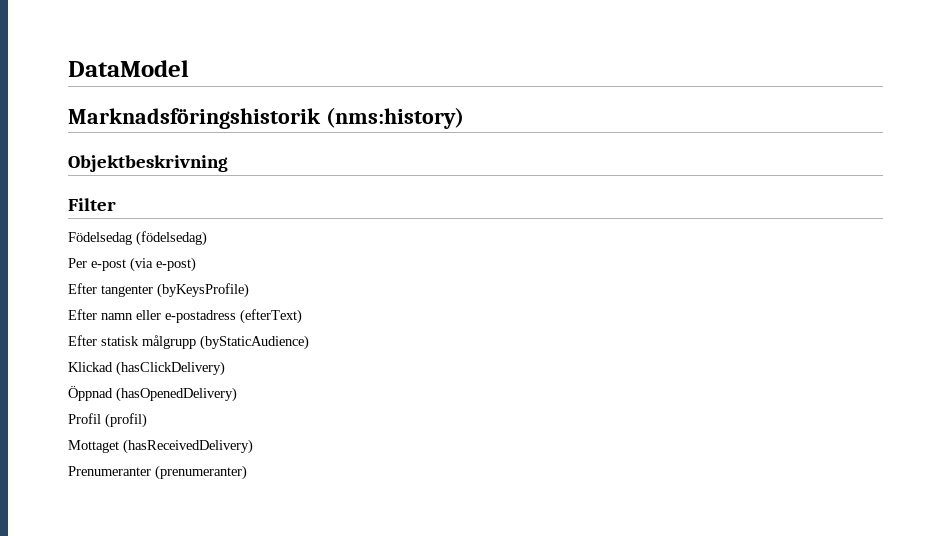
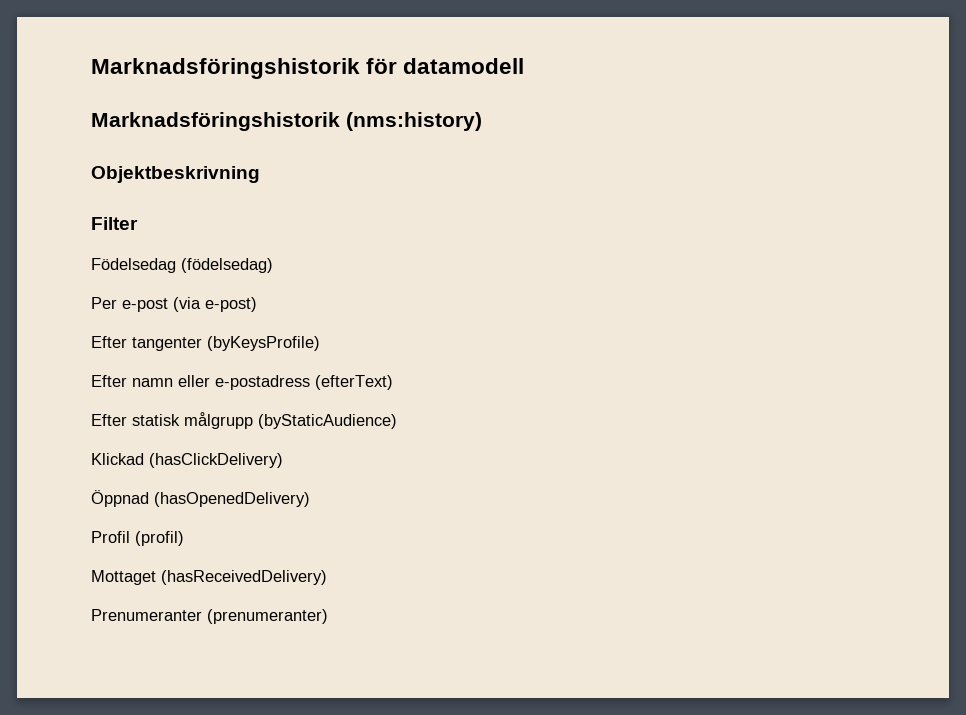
- DataModel
+ Marknadsföringshistorik för datamodell

